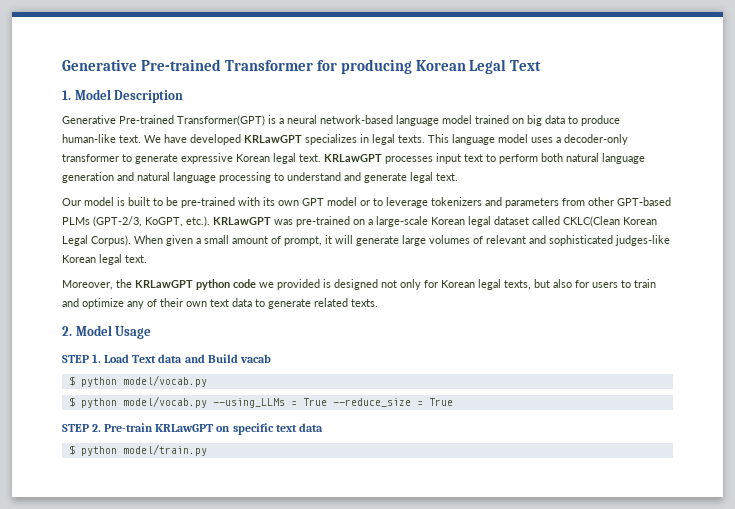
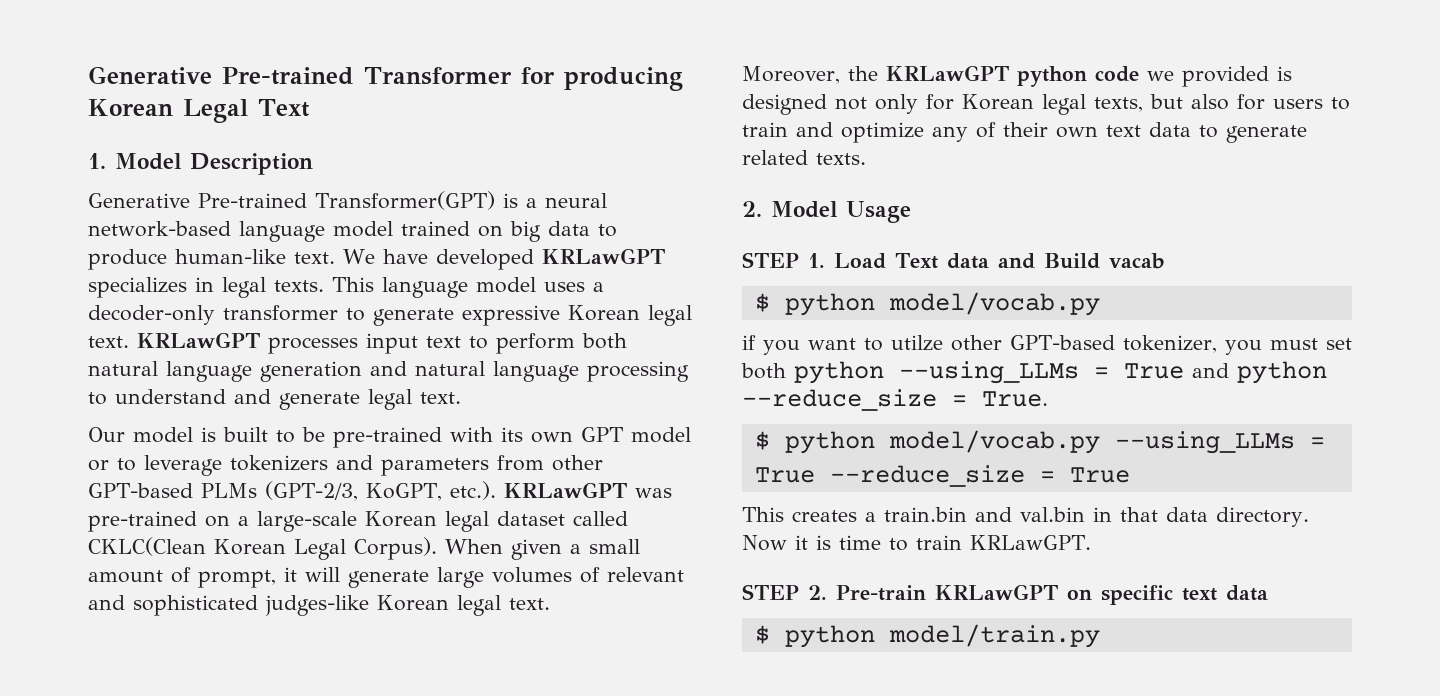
+ if you want to utilze other GPT-based tokenizer, you must set both python --using_LLMs = True and python --reduce_size = True.
+ This creates a train.bin and val.bin in that data directory. Now it is time to train KRLawGPT.

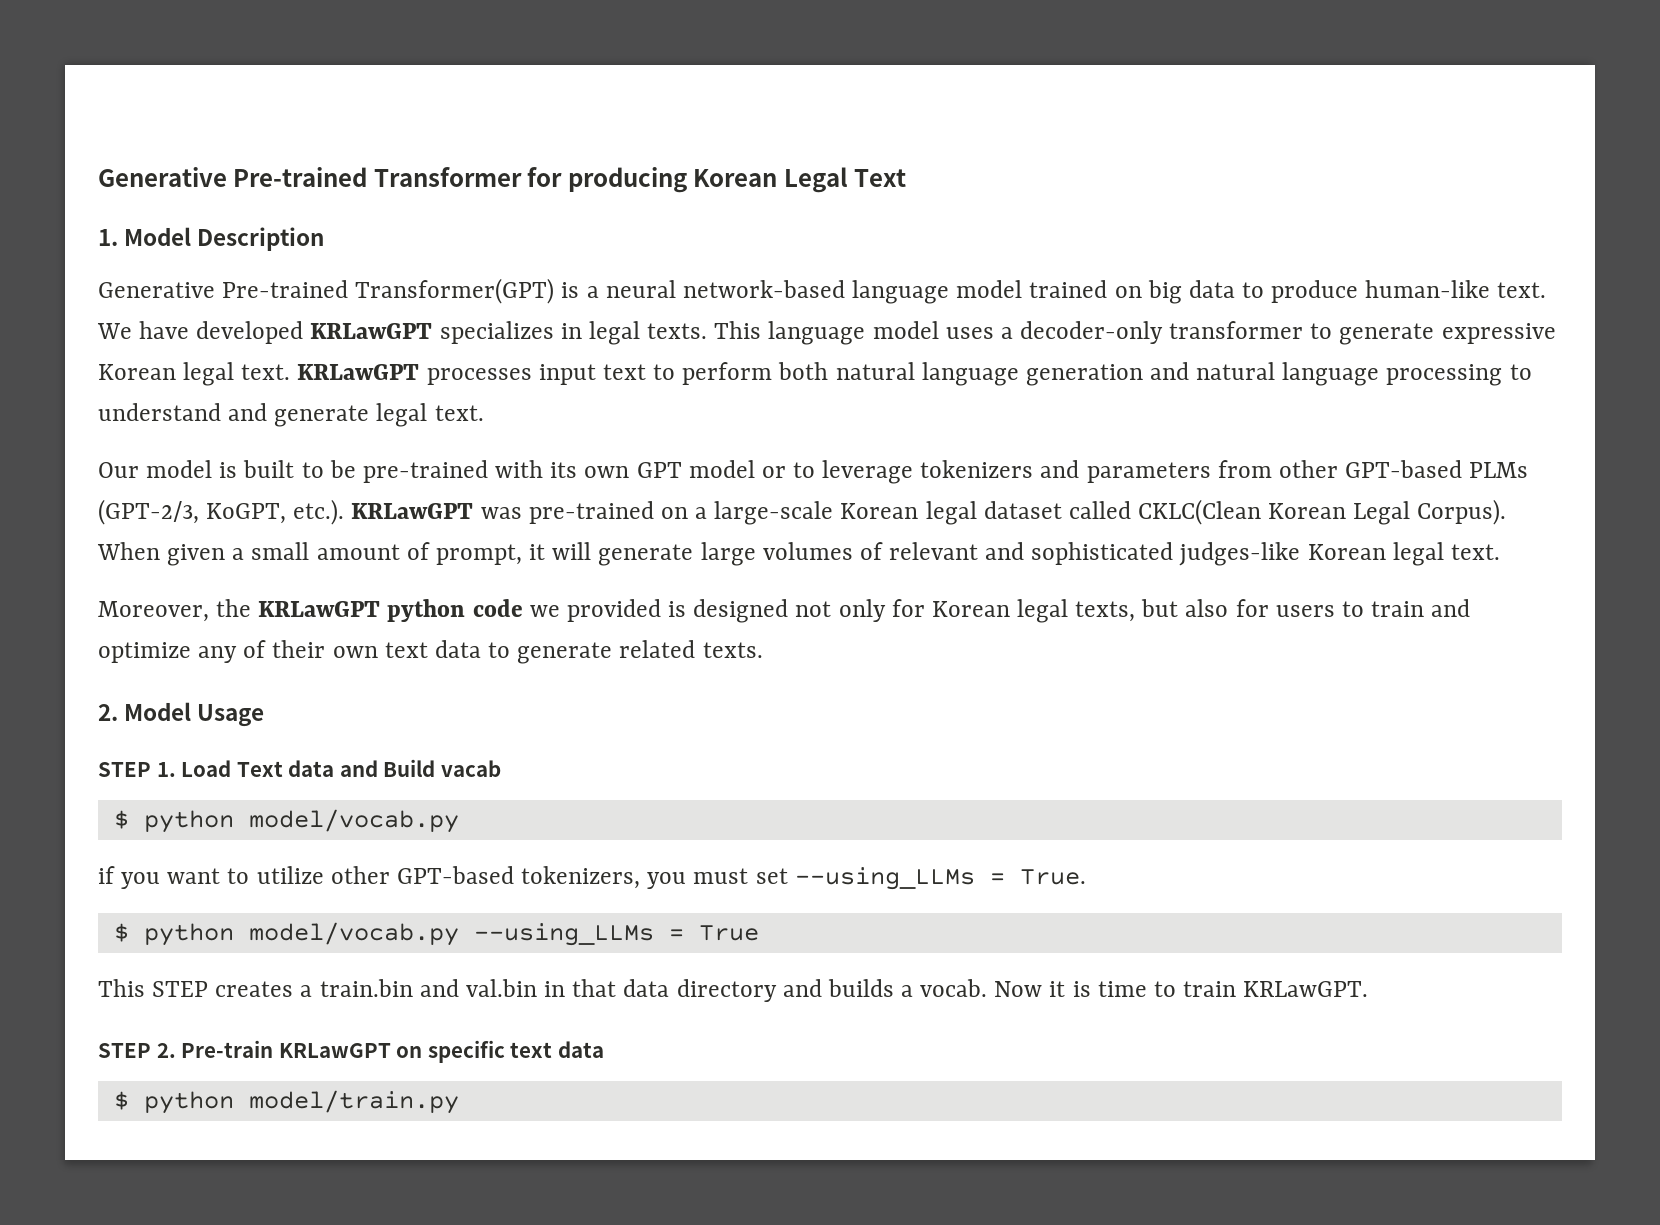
- if you want to utilze other GPT-based tokenizer, you must set both python --using_LLMs = True and python --reduce_size = True.
+ if you want to utilize other GPT-based tokenizers, you must set --using_LLMs = True.
- $ python model/vocab.py --using_LLMs = True --reduce_size = True
- This creates a train.bin and val.bin in that data directory.
+ $ python model/vocab.py --using_LLMs = True
+ This STEP creates a train.bin and val.bin in that data directory and builds a vocab.

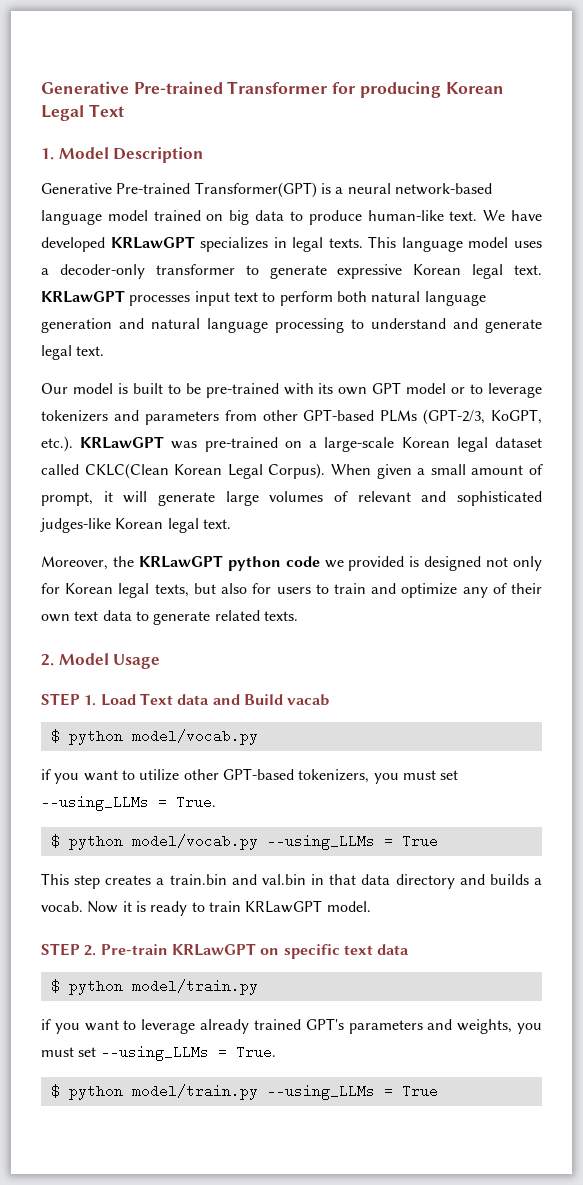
- This STEP creates a train.bin and val.bin in that data directory and builds a vocab.
+ This step creates a train.bin and val.bin in that data directory and builds a vocab.
- Now it is time to train KRLawGPT.
+ Now it is ready to train KRLawGPT model.
+ if you want to leverage already trained GPT's parameters and weights, you must set --using_LLMs = True.
+ $ python model/train.py --using_LLMs = True

